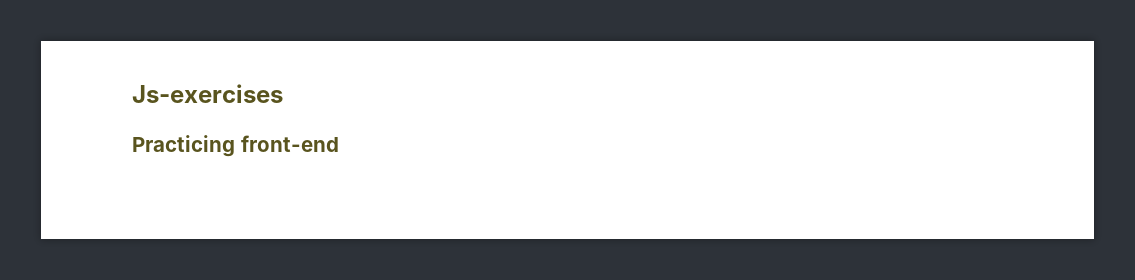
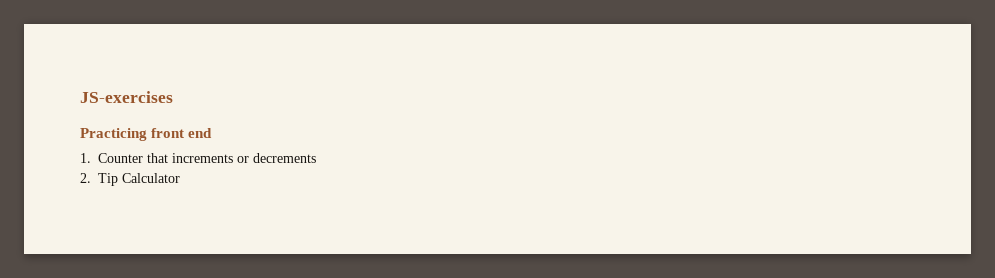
- Js-exercises
+ JS-exercises
- Practicing front-end
+ Practicing front end
+ 1. Counter that increments or decrements
+ 2. Tip Calculator

